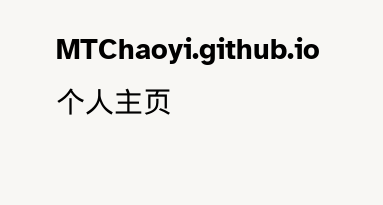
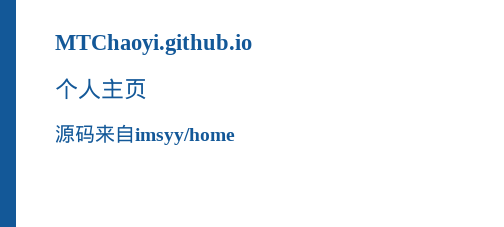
+ 源码来自imsyy/home

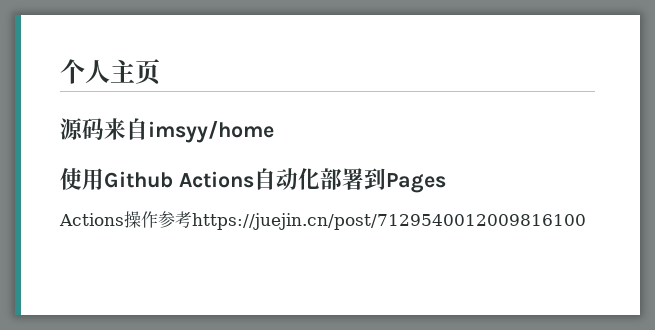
- MTChaoyi.github.io
+ 使用Github Actions自动化部署到Pages
+ Actions操作参考https://juejin.cn/post/7129540012009816100

